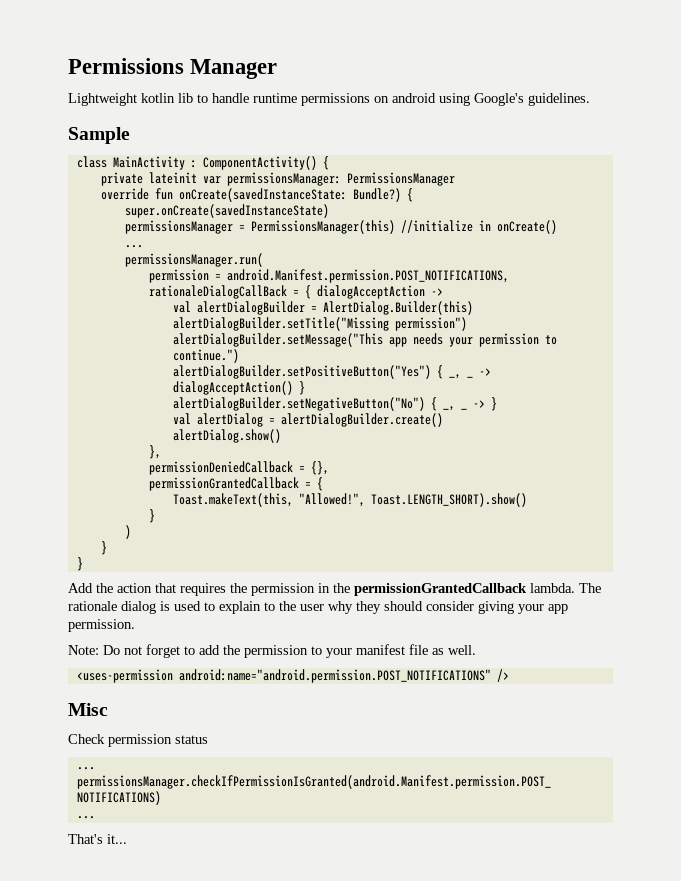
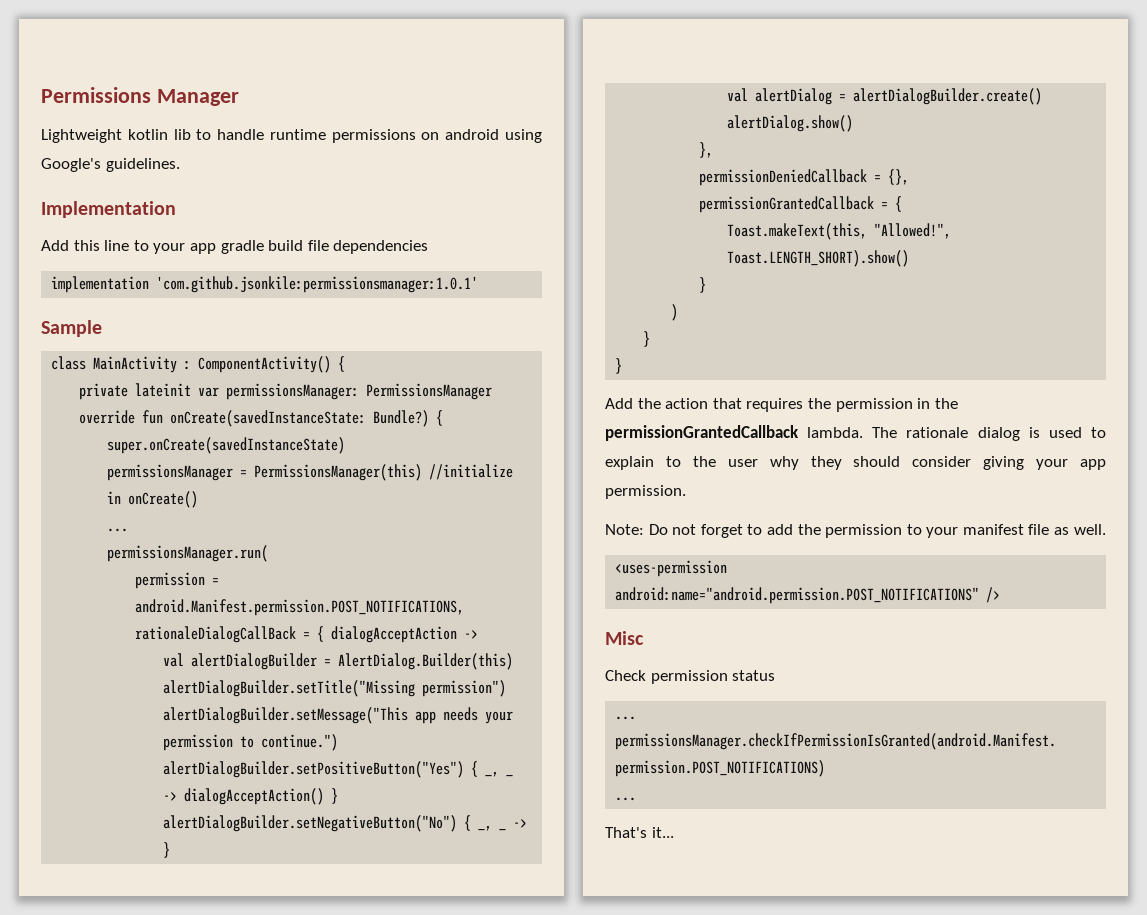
+ Implementation
+ Add this line to your app gradle build file dependencies
+ implementation 'com.github.jsonkile:permissionsmanager:1.0.1'

